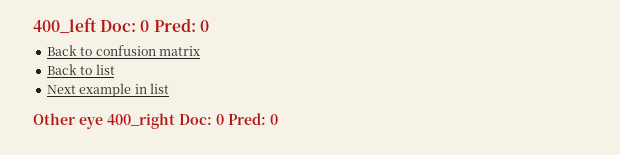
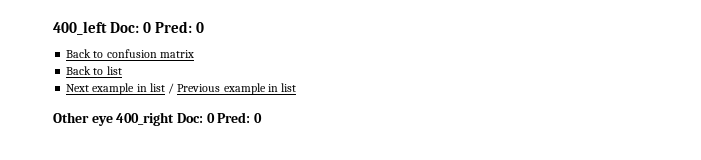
- Next example in list
+ Next example in list / Previous example in list

